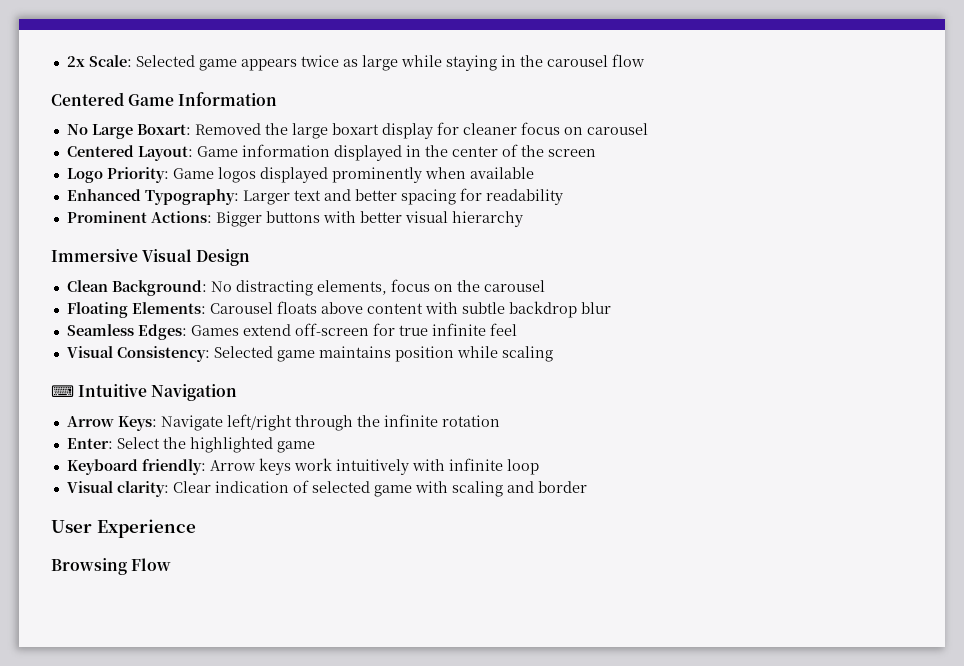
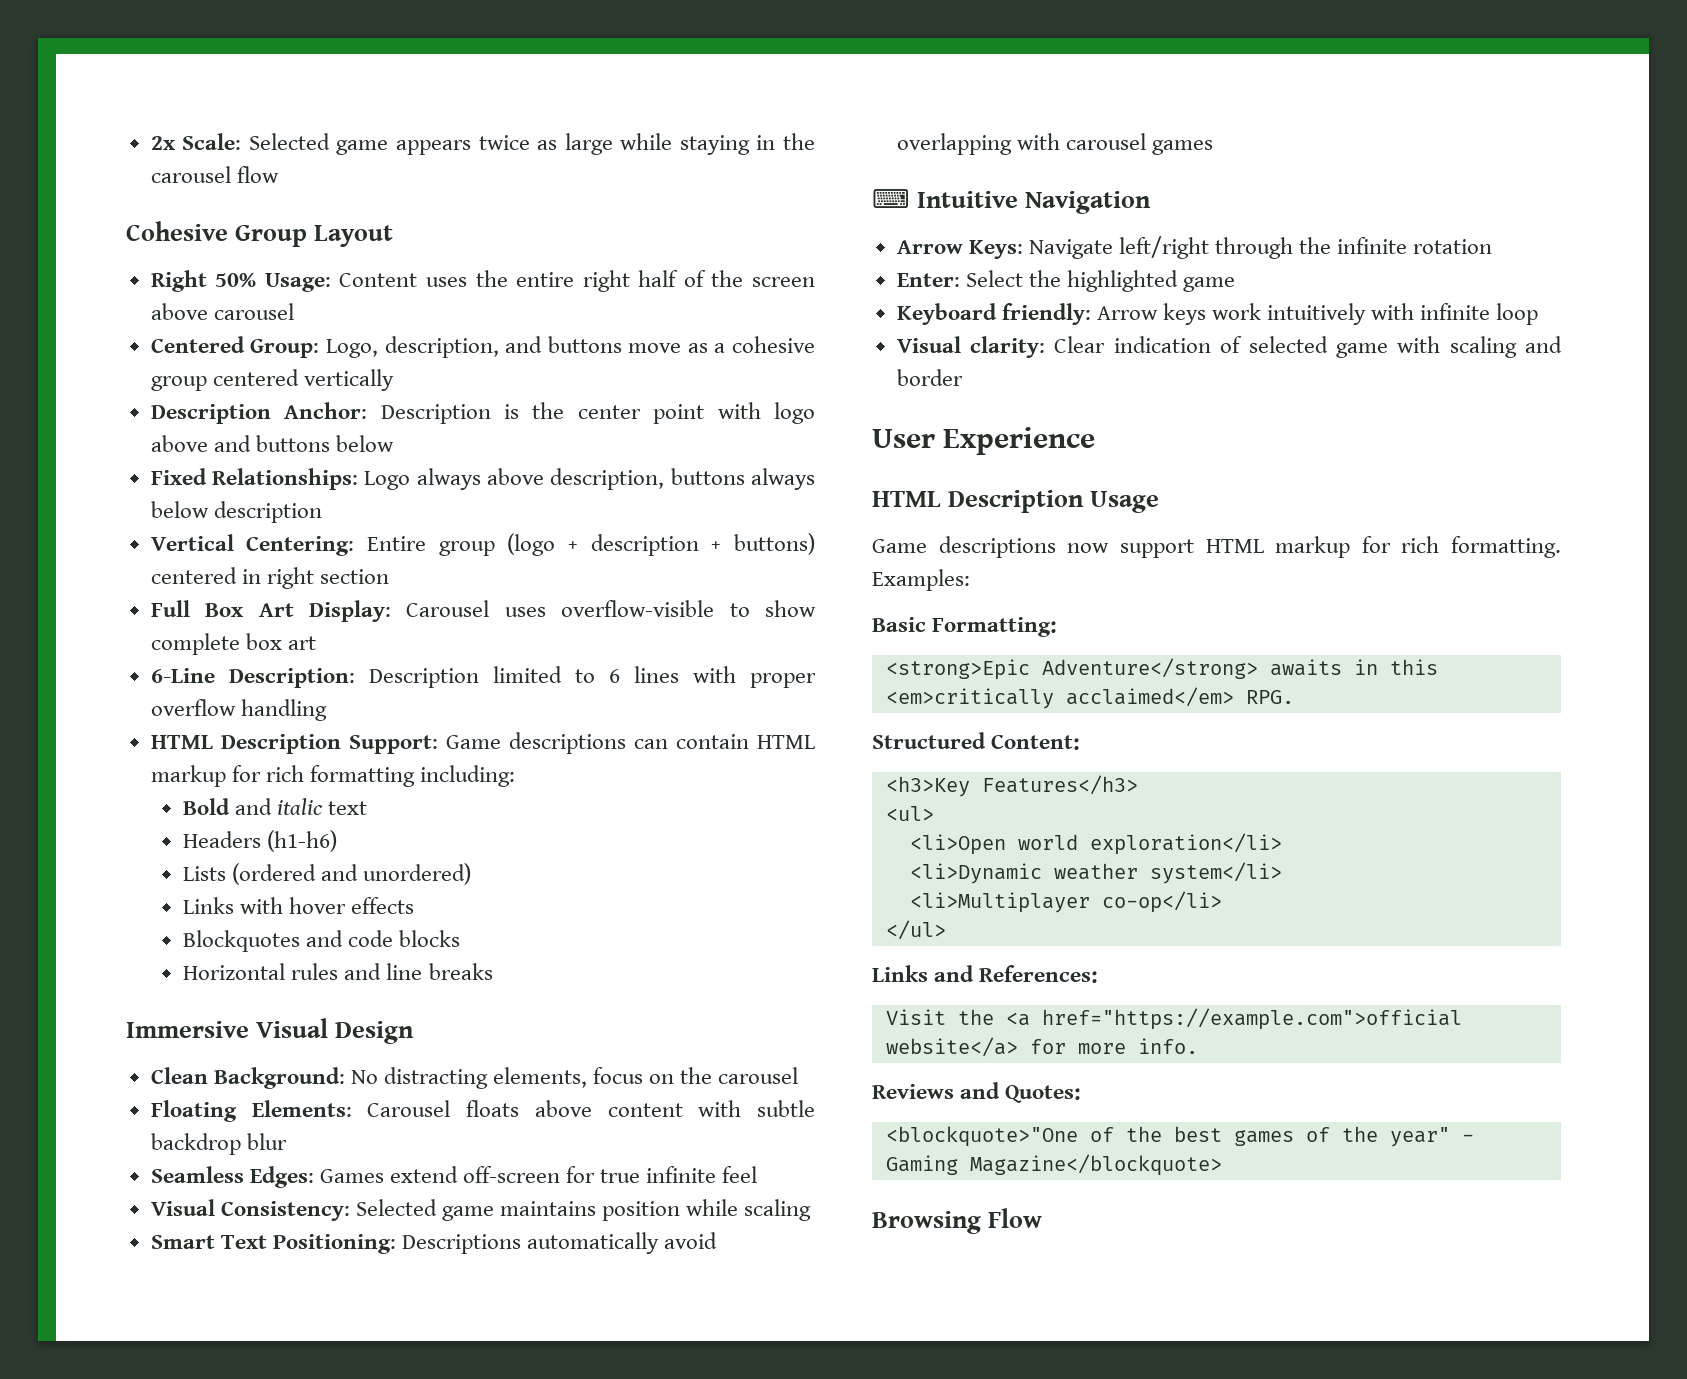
- Centered Game Information
- No Large Boxart: Removed the large boxart display for cleaner focus on carousel
- Centered Layout: Game information displayed in the center of the screen
- Logo Priority: Game logos displayed prominently when available
- Enhanced Typography: Larger text and better spacing for readability
- Prominent Actions: Bigger buttons with better visual hierarchy
+ Cohesive Group Layout
+ Right 50% Usage: Content uses the entire right half of the screen above carousel
+ Centered Group: Logo, description, and buttons move as a cohesive group centered vertically
+ Description Anchor: Description is the center point with logo above and buttons below
+ Fixed Relationships: Logo always above description, buttons always below description
+ Vertical Centering: Entire group (logo + description + buttons) centered in right section
+ Full Box Art Display: Carousel uses overflow-visible to show complete box art
+ 6-Line Description: Description limited to 6 lines with proper overflow handling
+ HTML Description Support: Game descriptions can contain HTML markup for rich formatting including:
+ Bold and italic text
+ Headers (h1-h6)
+ Lists (ordered and unordered)
+ Links with hover effects
+ Blockquotes and code blocks
+ Horizontal rules and line breaks
+ Smart Text Positioning: Descriptions automatically avoid overlapping with carousel games
+ HTML Description Usage
+ Game descriptions now support HTML markup for rich formatting. Examples:
+ Basic Formatting:
+ <strong>Epic Adventure</strong> awaits in this <em>critically acclaimed</em> RPG.
+ Structured Content:
+ <h3>Key Features</h3>
+ <ul>
+ <li>Open world exploration</li>
+ <li>Dynamic weather system</li>
+ <li>Multiplayer co-op</li>
+ </ul>
+ Links and References:
+ Visit the <a href="https://example.com">official website</a> for more info.
+ Reviews and Quotes:
+ <blockquote>"One of the best games of the year" - Gaming Magazine</blockquote>

